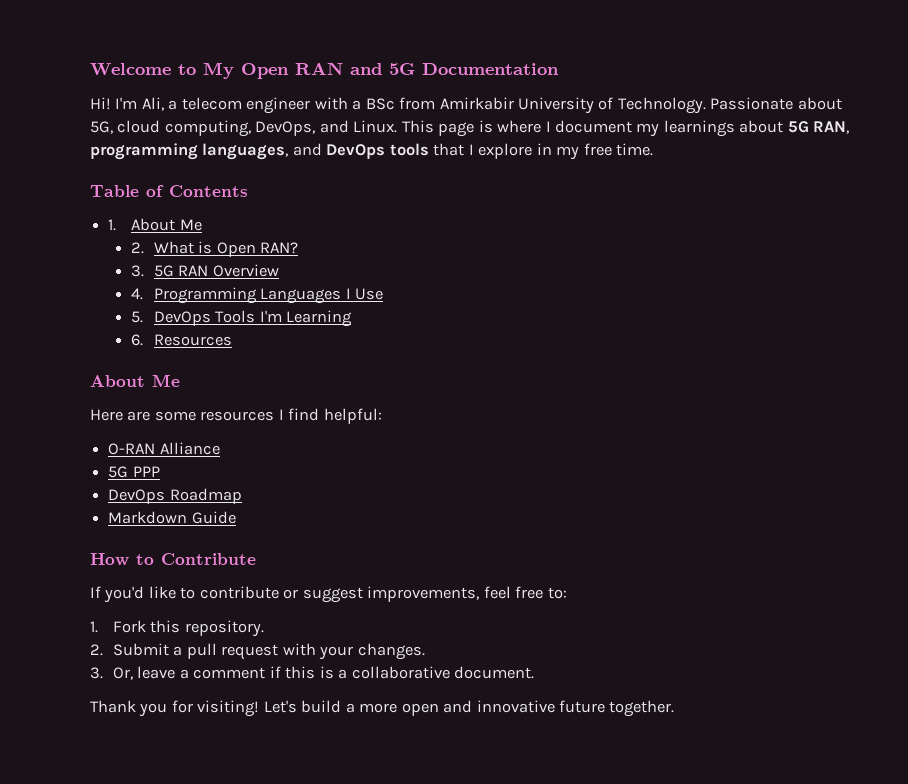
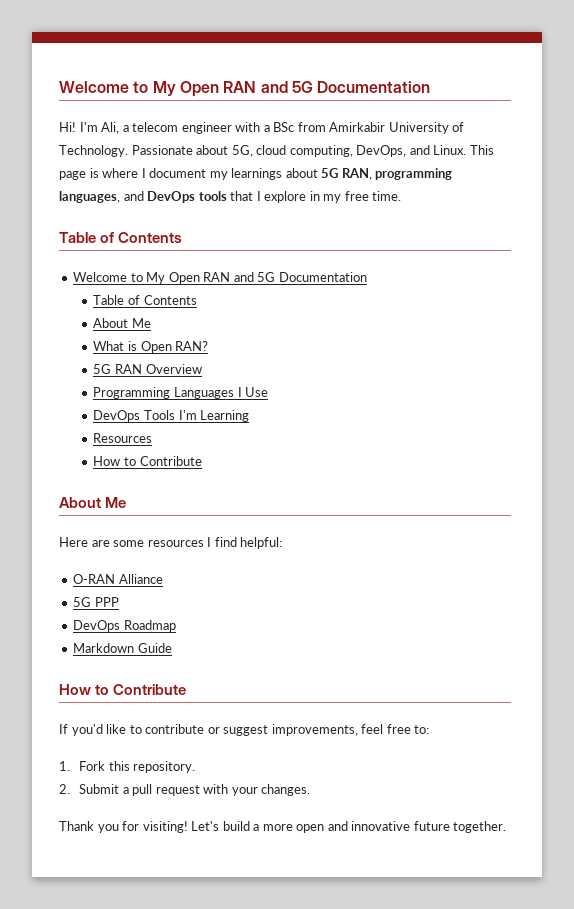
  This page is where I document my learnings about 5G RAN, programming languages, and DevOps tools that I explore in my free time.
  Table of Contents
- 1. About Me
- 2. What is Open RAN?
+ Welcome to My Open RAN and 5G Documentation
+ Table of Contents
+ About Me
+ What is Open RAN?
- 3. 5G RAN Overview
+ 5G RAN Overview
- 4. Programming Languages I Use
+ Programming Languages I Use
- 5. DevOps Tools I'm Learning
+ DevOps Tools I'm Learning
- 6. Resources
+ Resources
+ How to Contribute
- 3. Or, leave a comment if this is a collaborative document.

